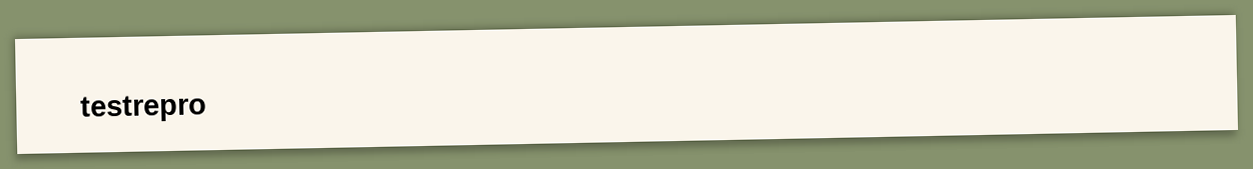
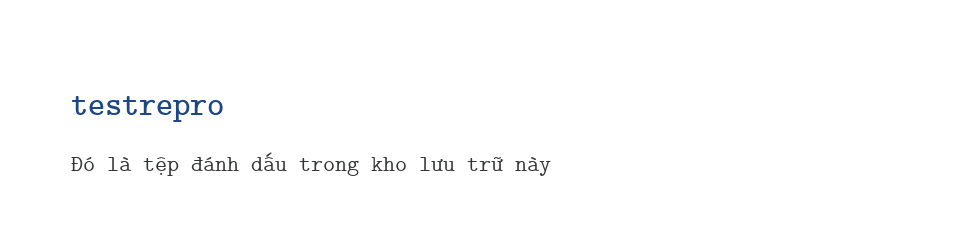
+ Đó là tệp đánh dấu trong kho lưu trữ này

